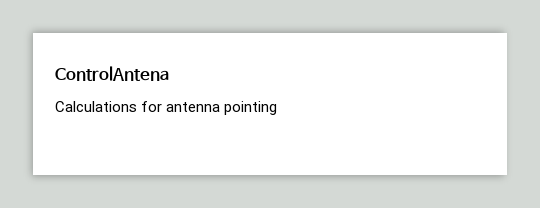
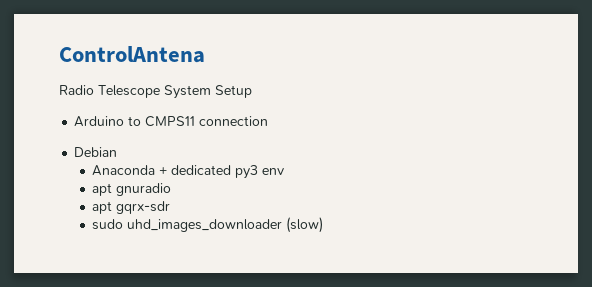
- Calculations for antenna pointing
+ Radio Telescope System Setup
+ Arduino to CMPS11 connection
+ Debian
+ Anaconda + dedicated py3 env
+ apt gnuradio
+ apt gqrx-sdr
+ sudo uhd_images_downloader (slow)

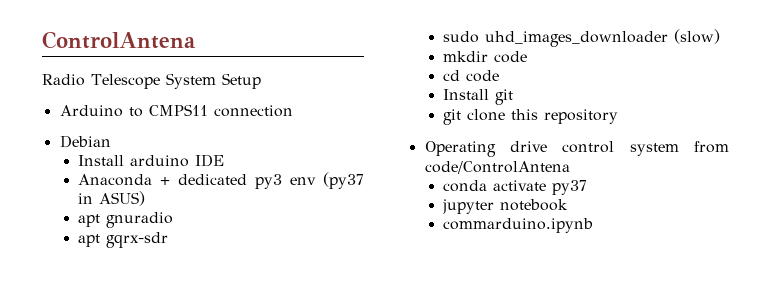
+ Install arduino IDE
- Anaconda + dedicated py3 env
+ Anaconda + dedicated py3 env (py37 in ASUS)
+ mkdir code
+ cd code
+ Install git
+ git clone this repository
+ Operating drive control system from code/ControlAntena
+ conda activate py37
+ jupyter notebook
+ commarduino.ipynb

